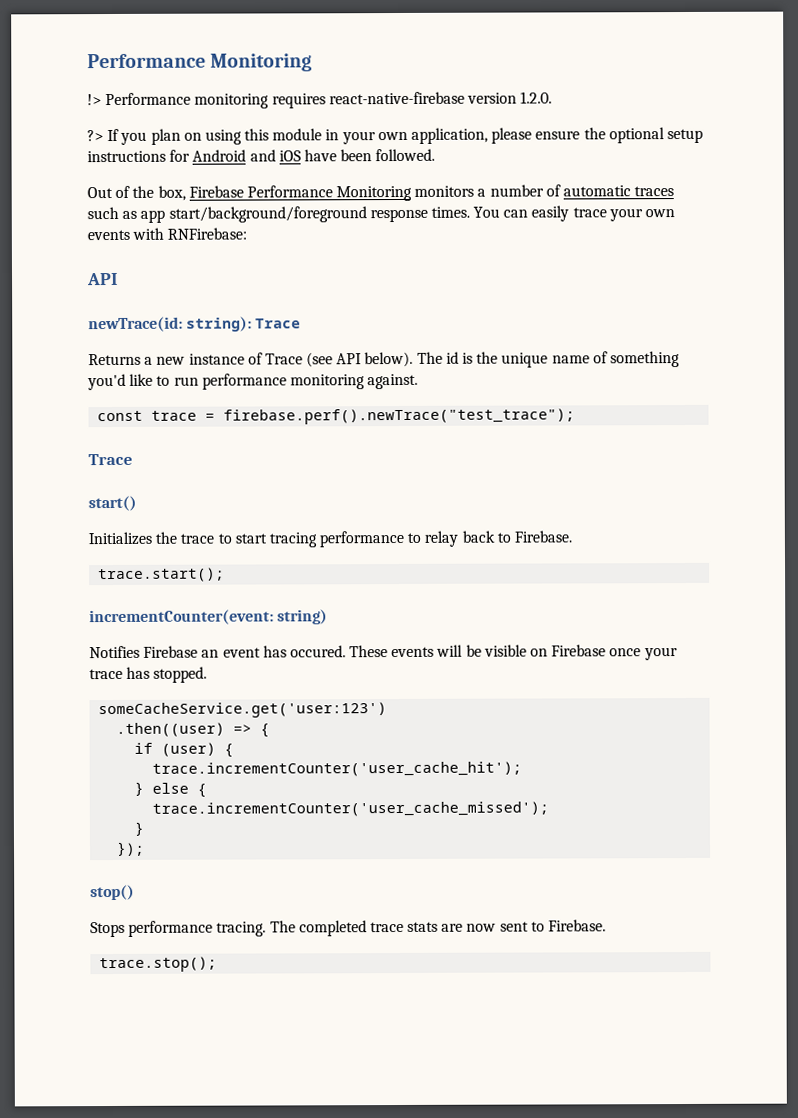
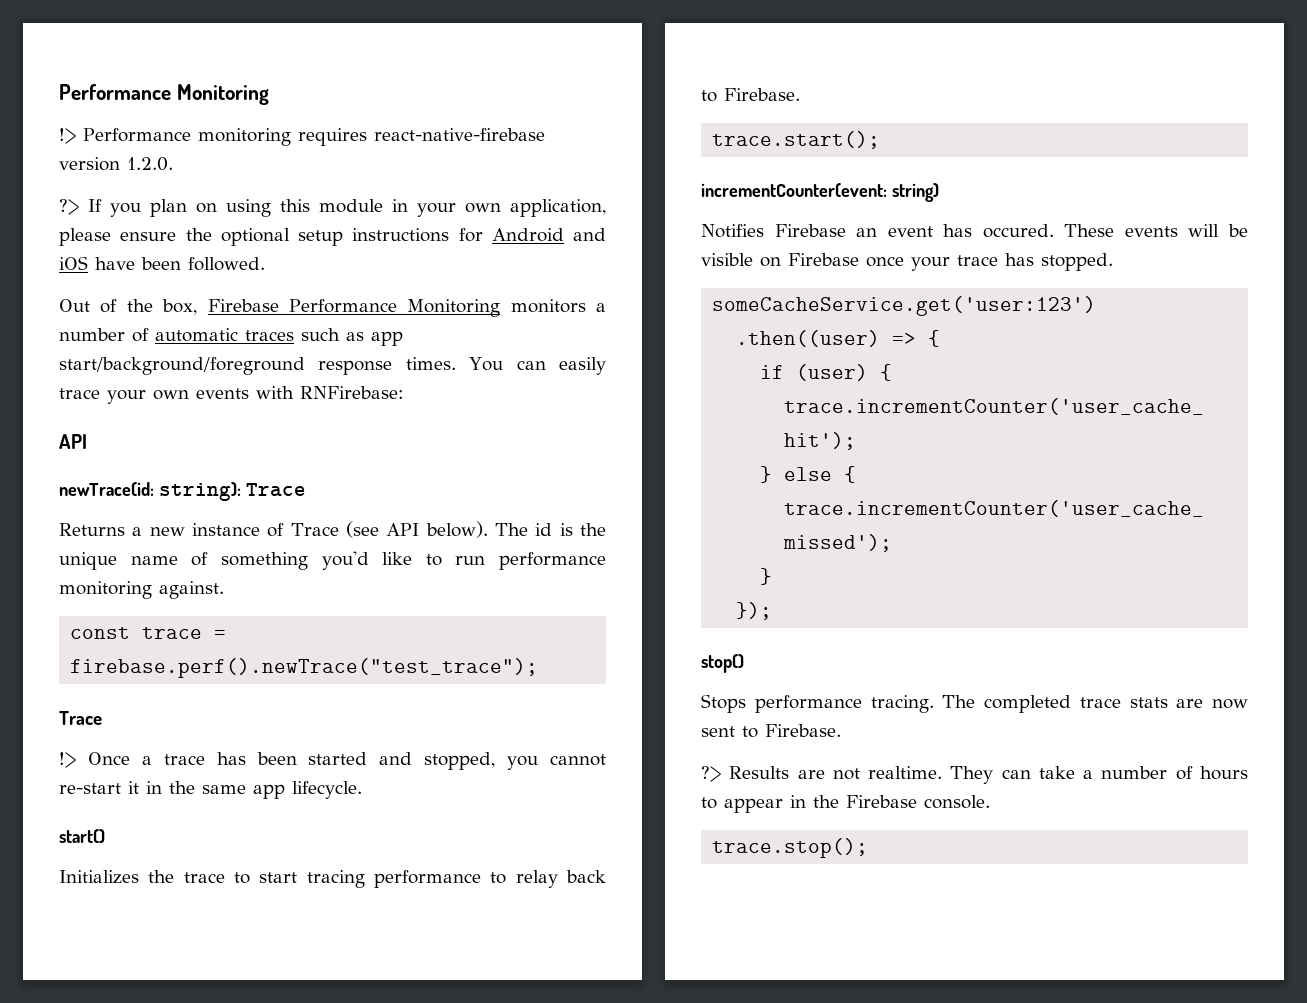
+ !> Once a trace has been started and stopped, you cannot re-start it in the same app lifecycle.
+ ?> Results are not realtime. They can take a number of hours to appear in the Firebase console.

